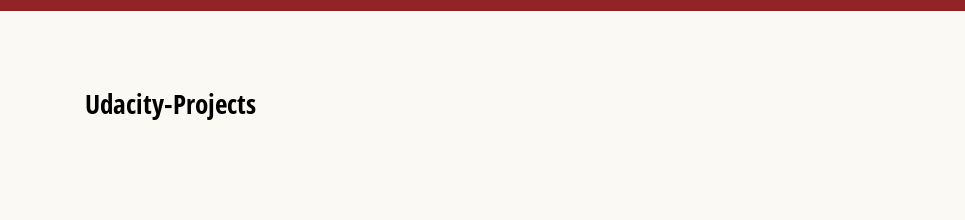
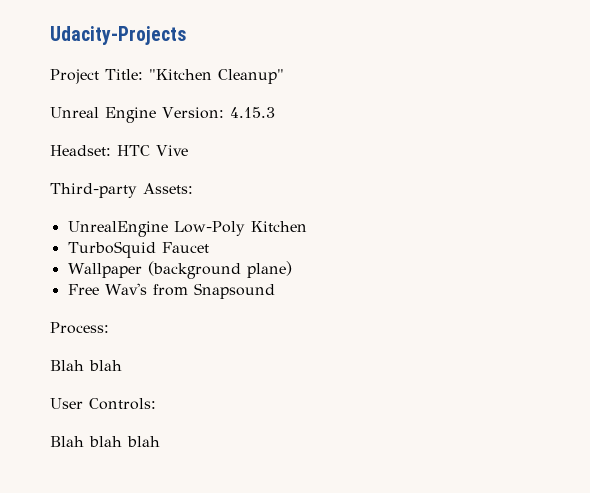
+ Project Title: "Kitchen Cleanup"
+ Unreal Engine Version: 4.15.3
+ Headset: HTC Vive
+ Third-party Assets:
+ UnrealEngine Low-Poly Kitchen
+ TurboSquid Faucet
+ Wallpaper (background plane)
+ Free Wav's from Snapsound
+ Process:
+ Blah blah
+ User Controls:
+ Blah blah blah

